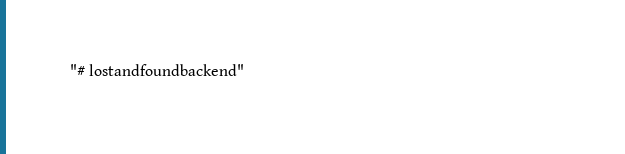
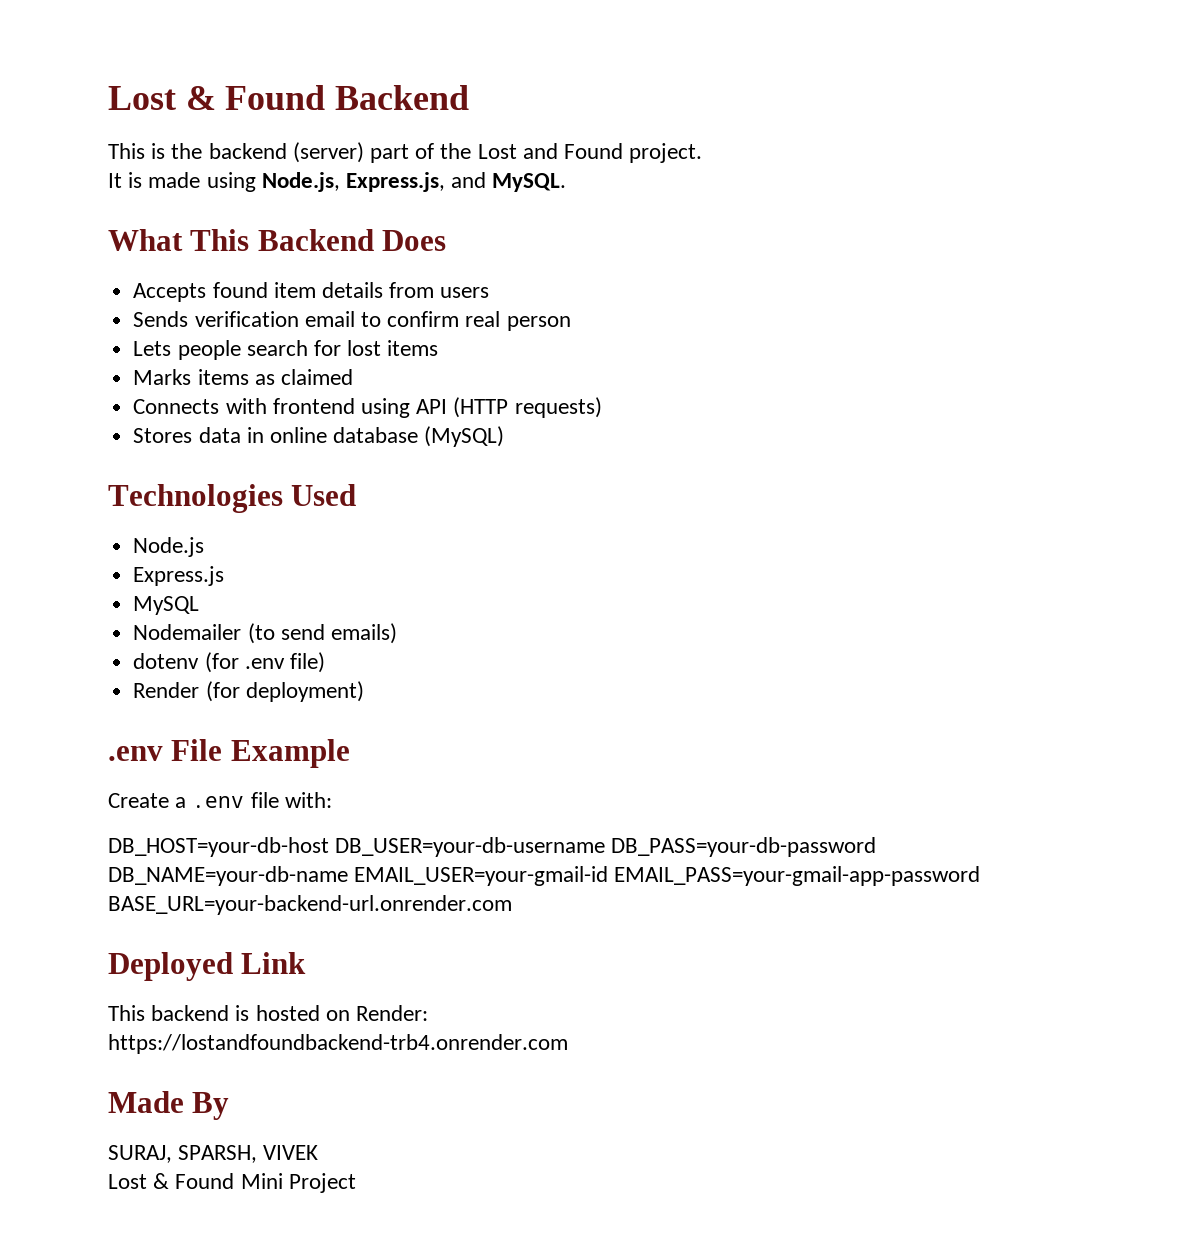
- "# lostandfoundbackend"
+ Lost & Found Backend
+ This is the backend (server) part of the Lost and Found project.
+ It is made using Node.js, Express.js, and MySQL.
+ What This Backend Does
+ Accepts found item details from users
+ Sends verification email to confirm real person
+ Lets people search for lost items
+ Marks items as claimed
+ Connects with frontend using API (HTTP requests)
+ Stores data in online database (MySQL)
+ Technologies Used
+ Node.js
+ Express.js
+ MySQL
+ Nodemailer (to send emails)
+ dotenv (for .env file)
+ Render (for deployment)
+ .env File Example
+ Create a .env file with:
+ DB_HOST=your-db-host DB_USER=your-db-username DB_PASS=your-db-password DB_NAME=your-db-name EMAIL_USER=your-gmail-id EMAIL_PASS=your-gmail-app-password BASE_URL=your-backend-url.onrender.com
+ Deployed Link
+ This backend is hosted on Render:
+ https://lostandfoundbackend-trb4.onrender.com
+ Made By
+ SURAJ, SPARSH, VIVEK
+ Lost & Found Mini Project

